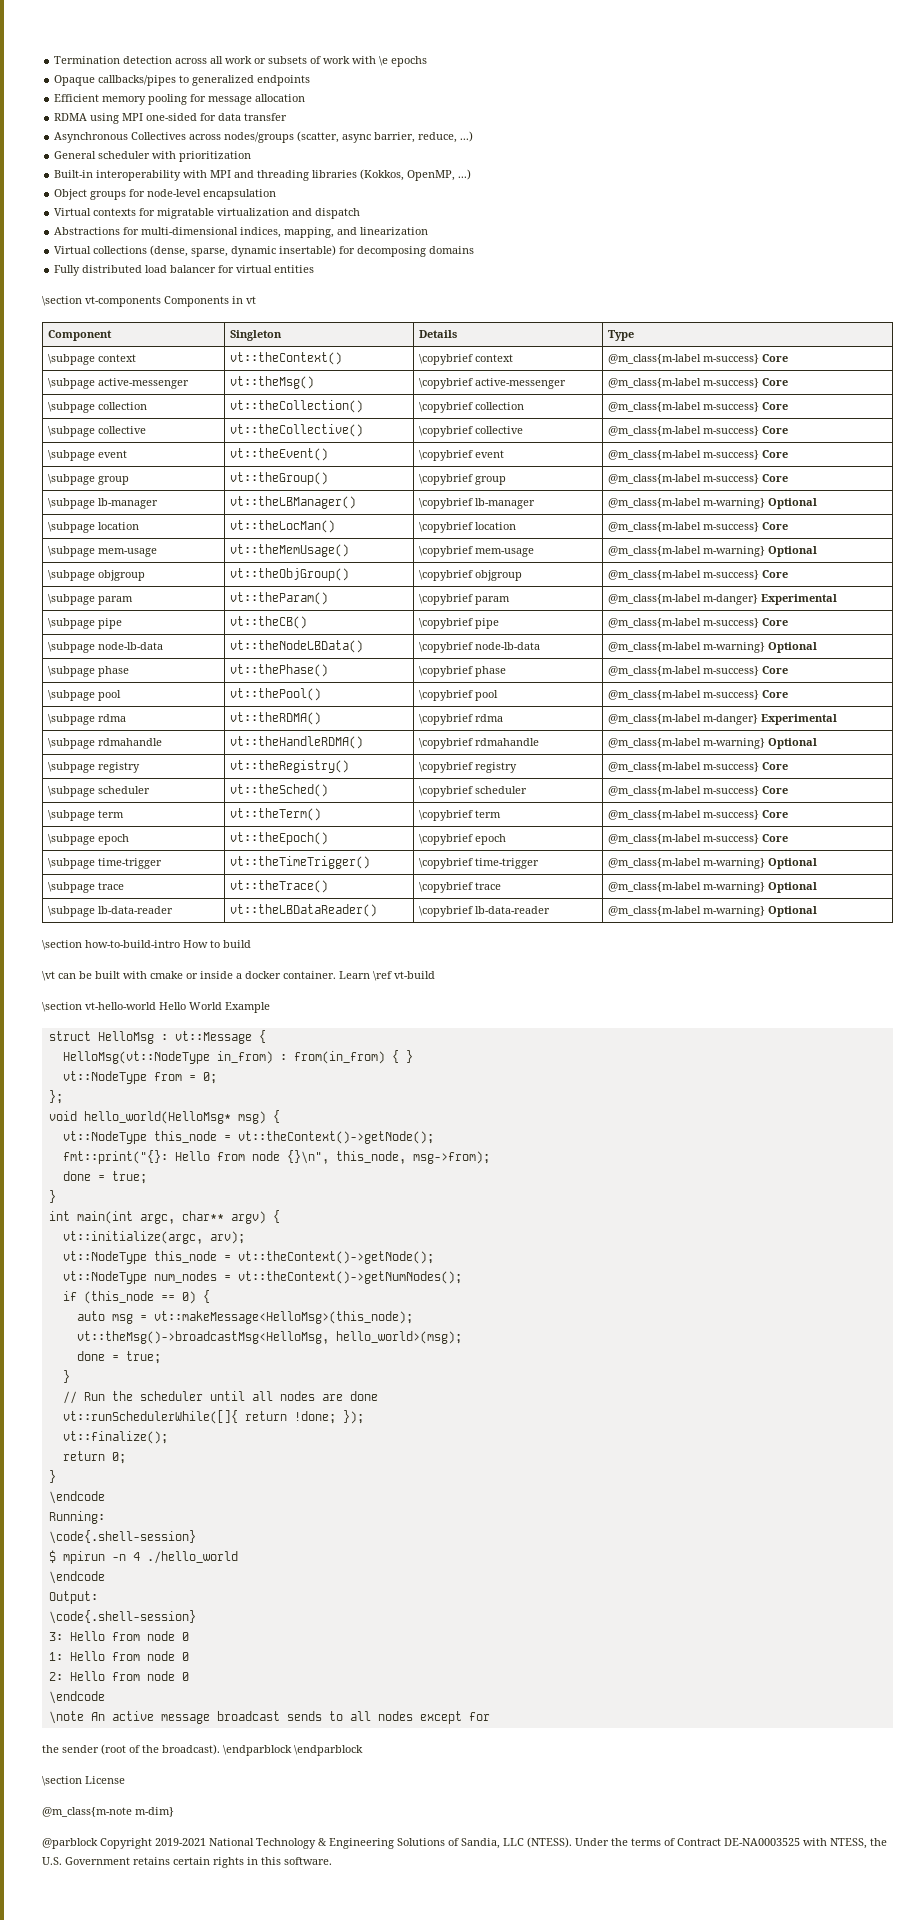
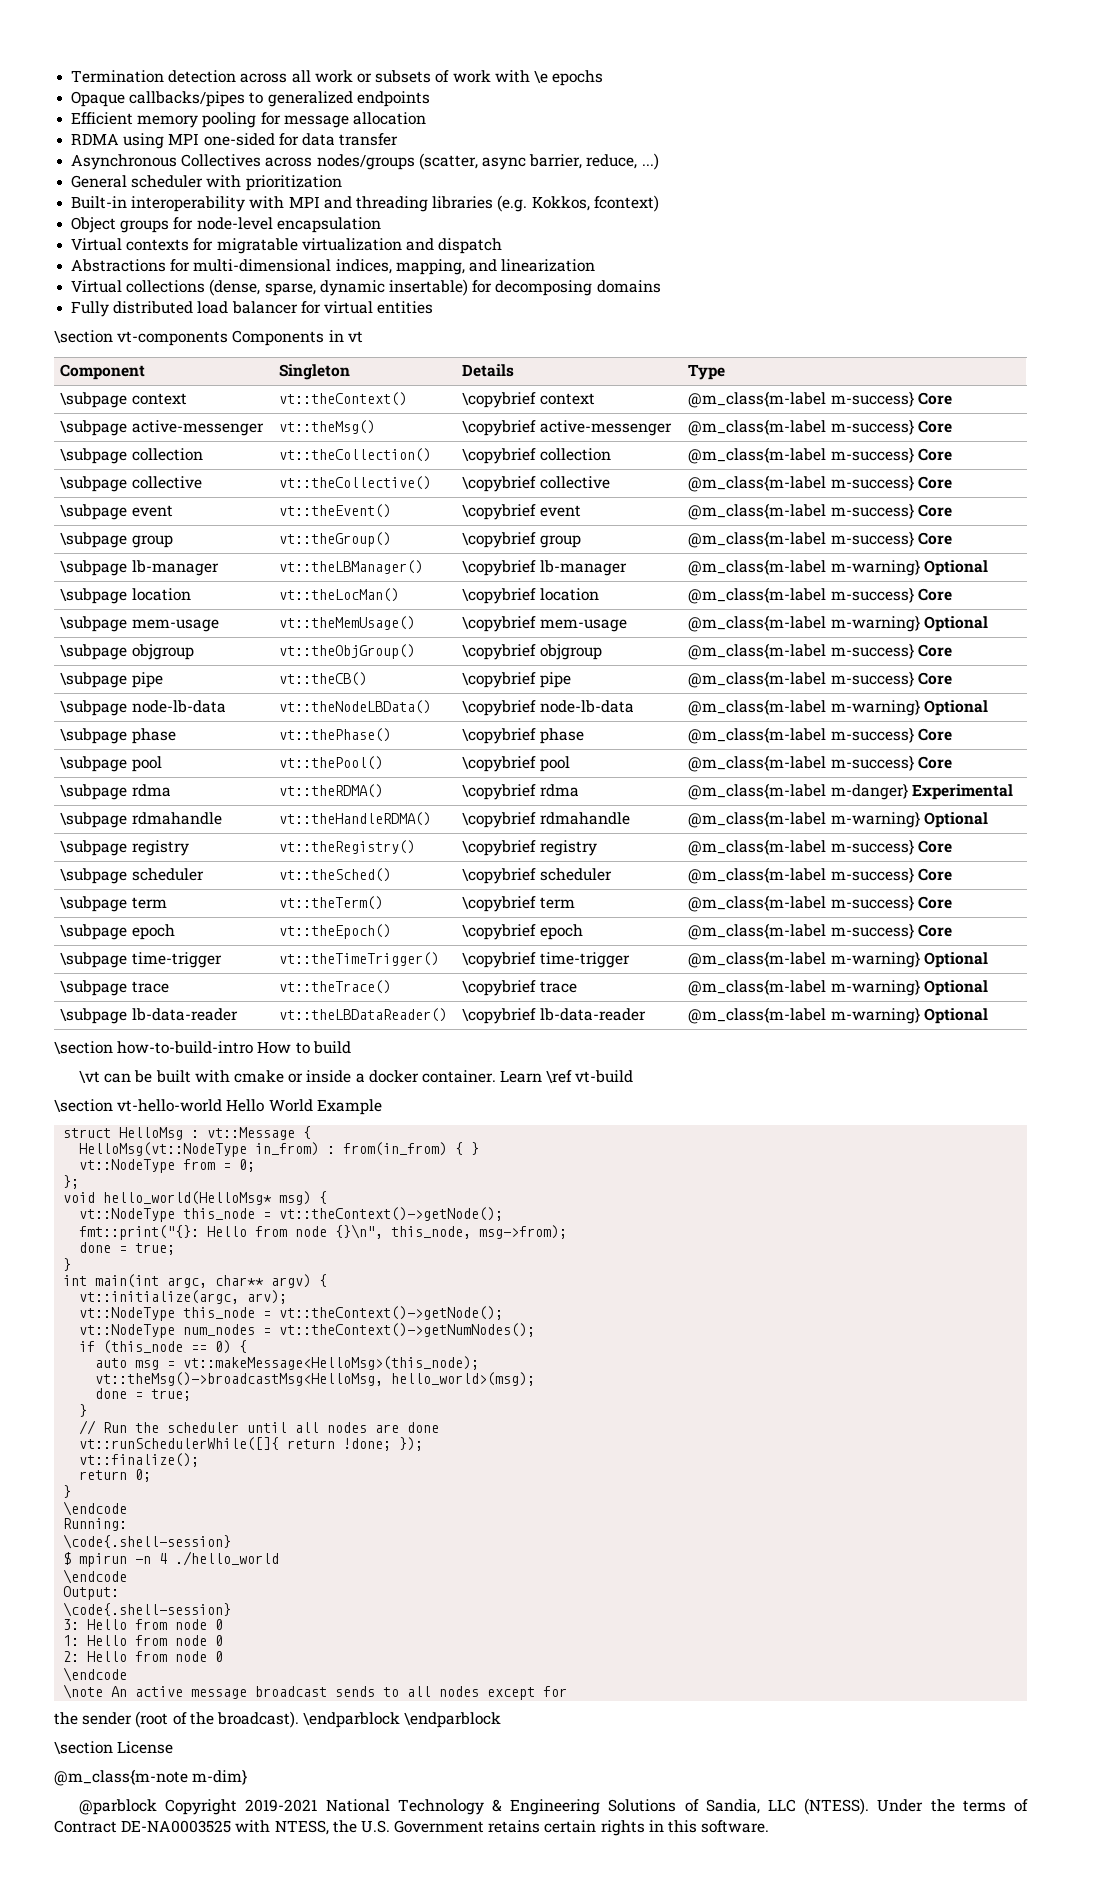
- Built-in interoperability with MPI and threading libraries (Kokkos, OpenMP, ...)
+ Built-in interoperability with MPI and threading libraries (e.g. Kokkos, fcontext)
- \subpage param | vt::theParam() | \copybrief param | @m_class{m-label m-danger} Experimental

